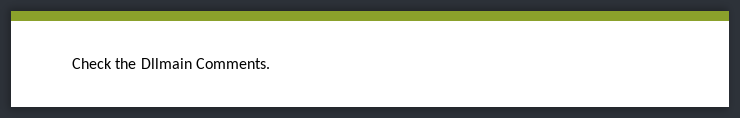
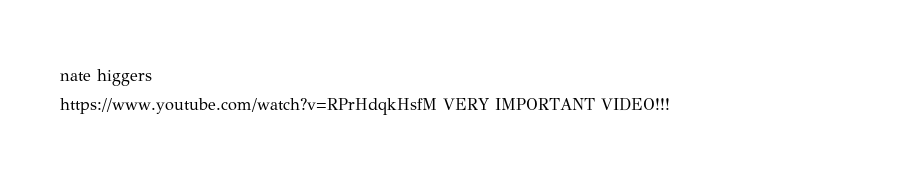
- Check the Dllmain Comments.
+ nate higgers
+ https://www.youtube.com/watch?v=RPrHdqkHsfM VERY IMPORTANT VIDEO!!!

